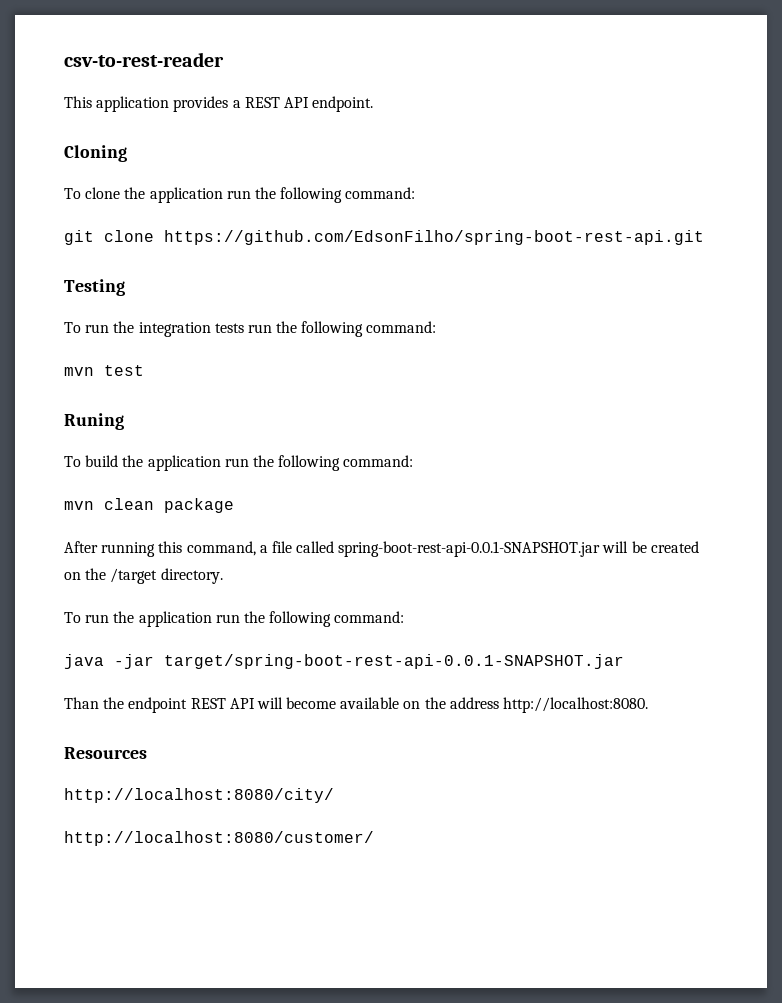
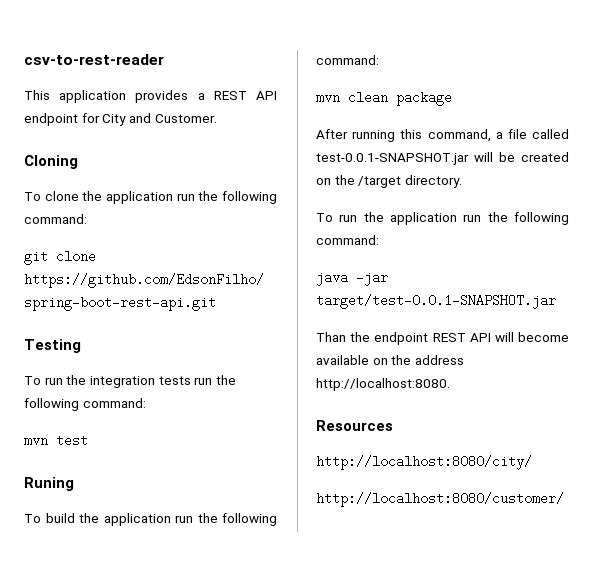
- This application provides a REST API endpoint.
+ This application provides a REST API endpoint for City and Customer.
- After running this command, a file called spring-boot-rest-api-0.0.1-SNAPSHOT.jar will be created on the /target directory.
+ After running this command, a file called test-0.0.1-SNAPSHOT.jar will be created on the /target directory.
- java -jar target/spring-boot-rest-api-0.0.1-SNAPSHOT.jar
+ java -jar target/test-0.0.1-SNAPSHOT.jar

